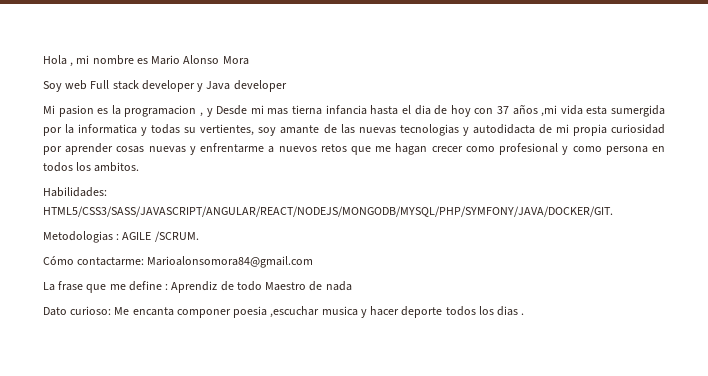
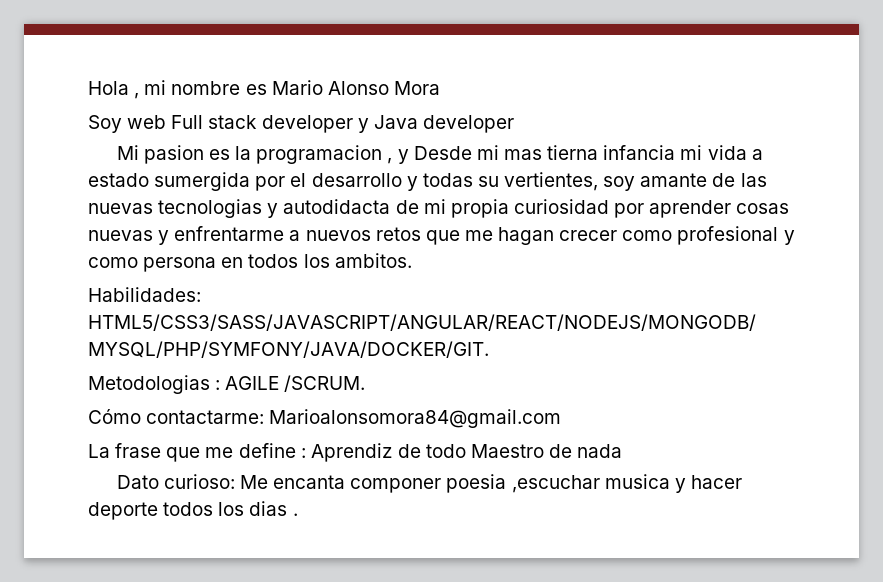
- Mi pasion es la programacion , y Desde mi mas tierna infancia hasta el dia de hoy con 37 años ,mi vida esta sumergida por la informatica y todas su vertientes, soy amante de las nuevas tecnologias y autodidacta de mi propia curiosidad por aprender cosas nuevas y enfrentarme a nuevos retos que me hagan crecer como profesional y como persona en todos los ambitos.
+ Mi pasion es la programacion , y Desde mi mas tierna infancia mi vida a estado sumergida por el desarrollo y todas su vertientes, soy amante de las nuevas tecnologias y autodidacta de mi propia curiosidad por aprender cosas nuevas y enfrentarme a nuevos retos que me hagan crecer como profesional y como persona en todos los ambitos.

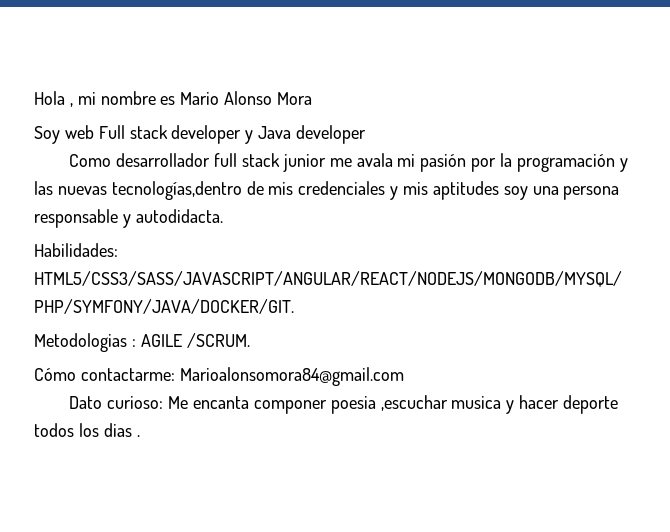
- Mi pasion es la programacion , y Desde mi mas tierna infancia mi vida a estado sumergida por el desarrollo y todas su vertientes, soy amante de las nuevas tecnologias y autodidacta de mi propia curiosidad por aprender cosas nuevas y enfrentarme a nuevos retos que me hagan crecer como profesional y como persona en todos los ambitos.
+ Como desarrollador full stack junior me avala mi pasión por la programación y las nuevas tecnologías,dentro de mis credenciales y mis aptitudes soy una persona responsable y autodidacta.
- La frase que me define : Aprendiz de todo Maestro de nada

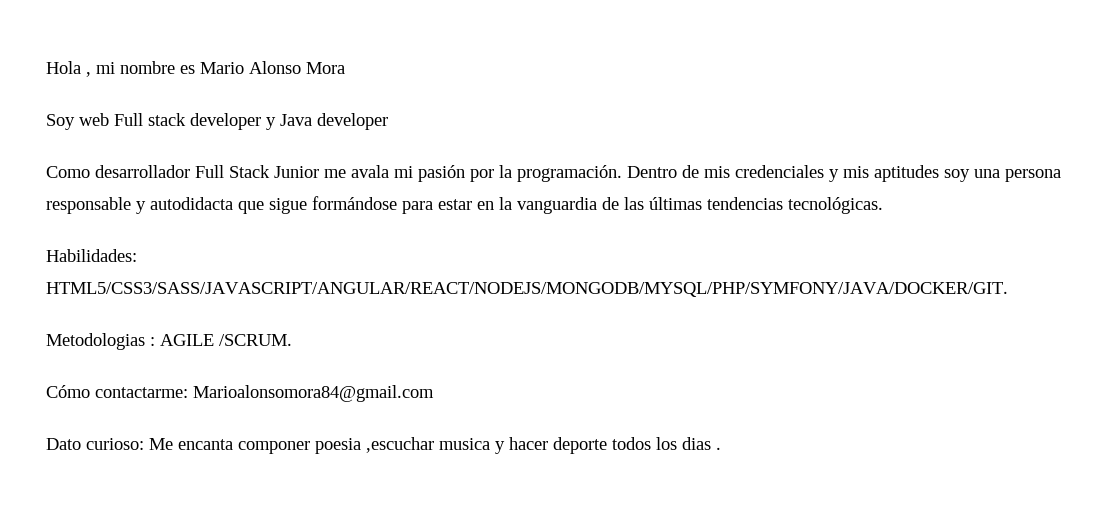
- Como desarrollador full stack junior me avala mi pasión por la programación y las nuevas tecnologías,dentro de mis credenciales y mis aptitudes soy una persona responsable y autodidacta.
+ Como desarrollador Full Stack Junior me avala mi pasión por la programación. Dentro de mis credenciales y mis aptitudes soy una persona responsable y autodidacta que sigue formándose para estar en la vanguardia de las últimas tendencias tecnológicas.

